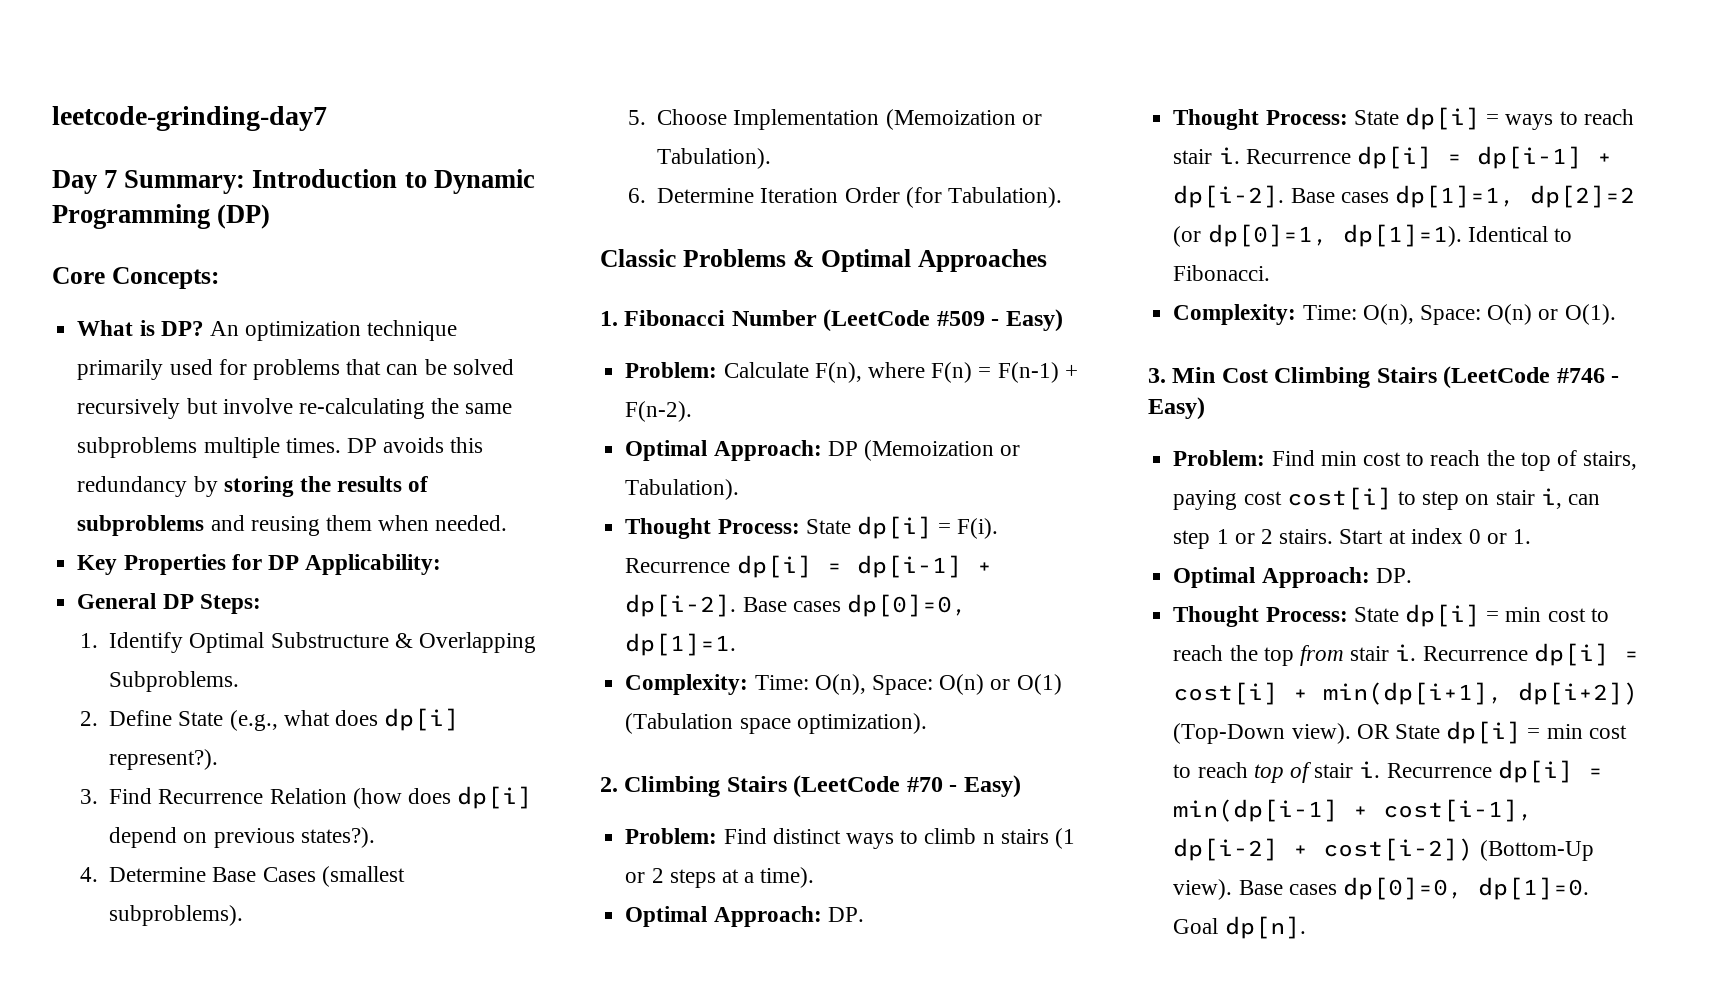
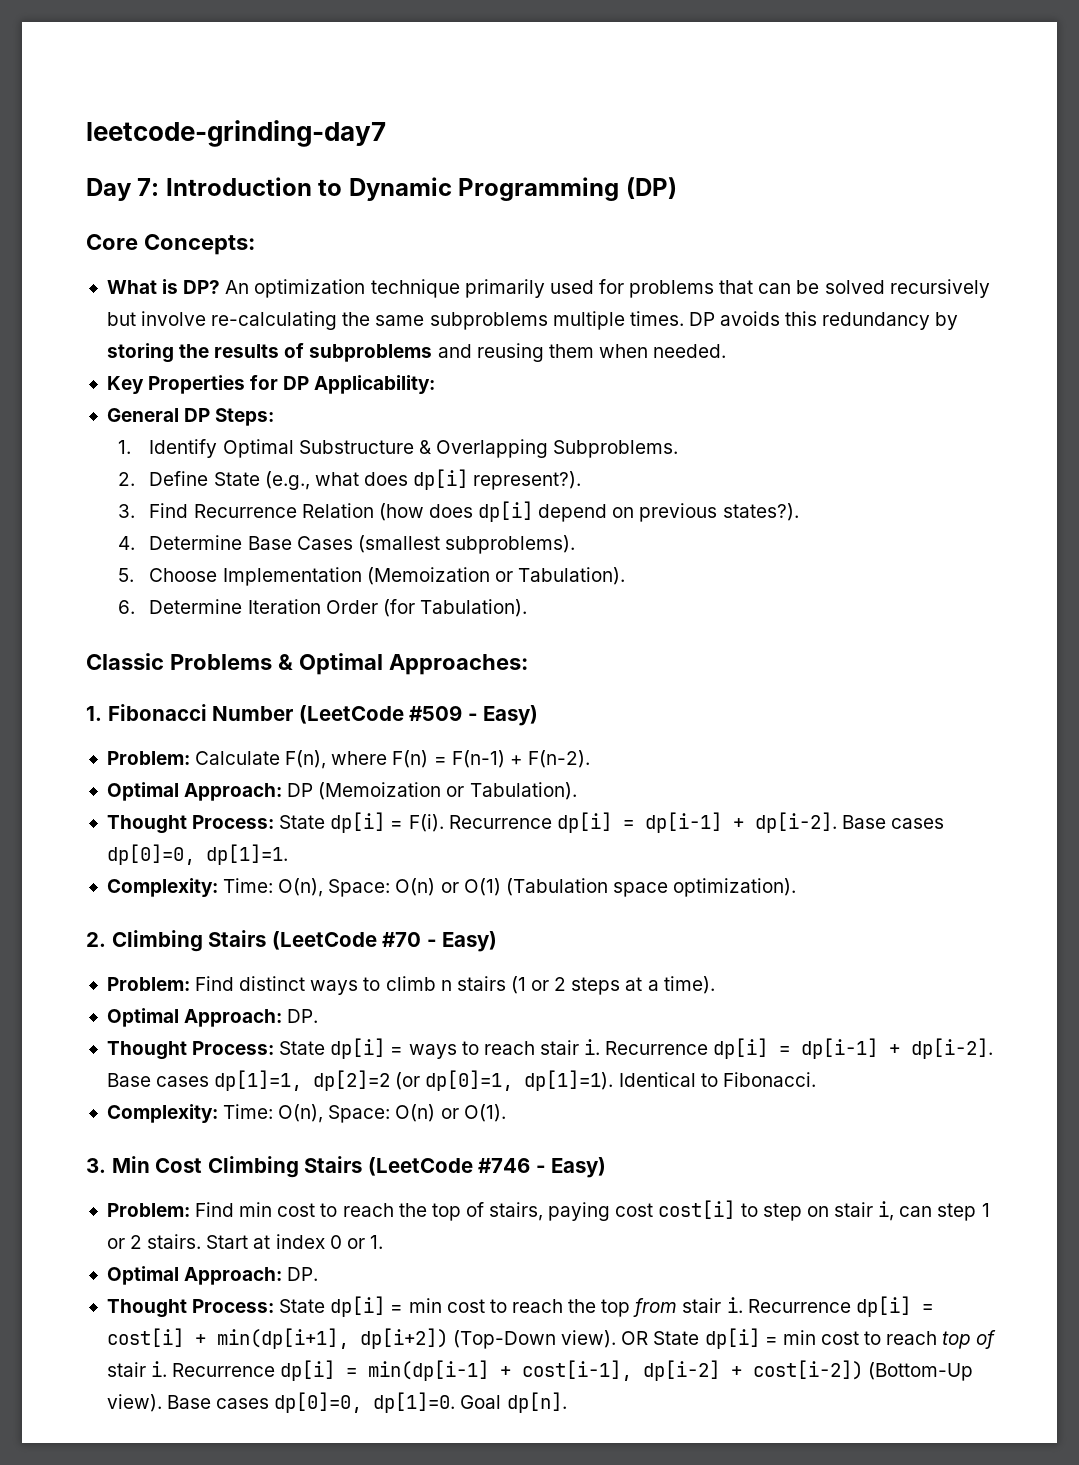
- Day 7 Summary: Introduction to Dynamic Programming (DP)
+ Day 7: Introduction to Dynamic Programming (DP)
- Classic Problems & Optimal Approaches
+ Classic Problems & Optimal Approaches:

